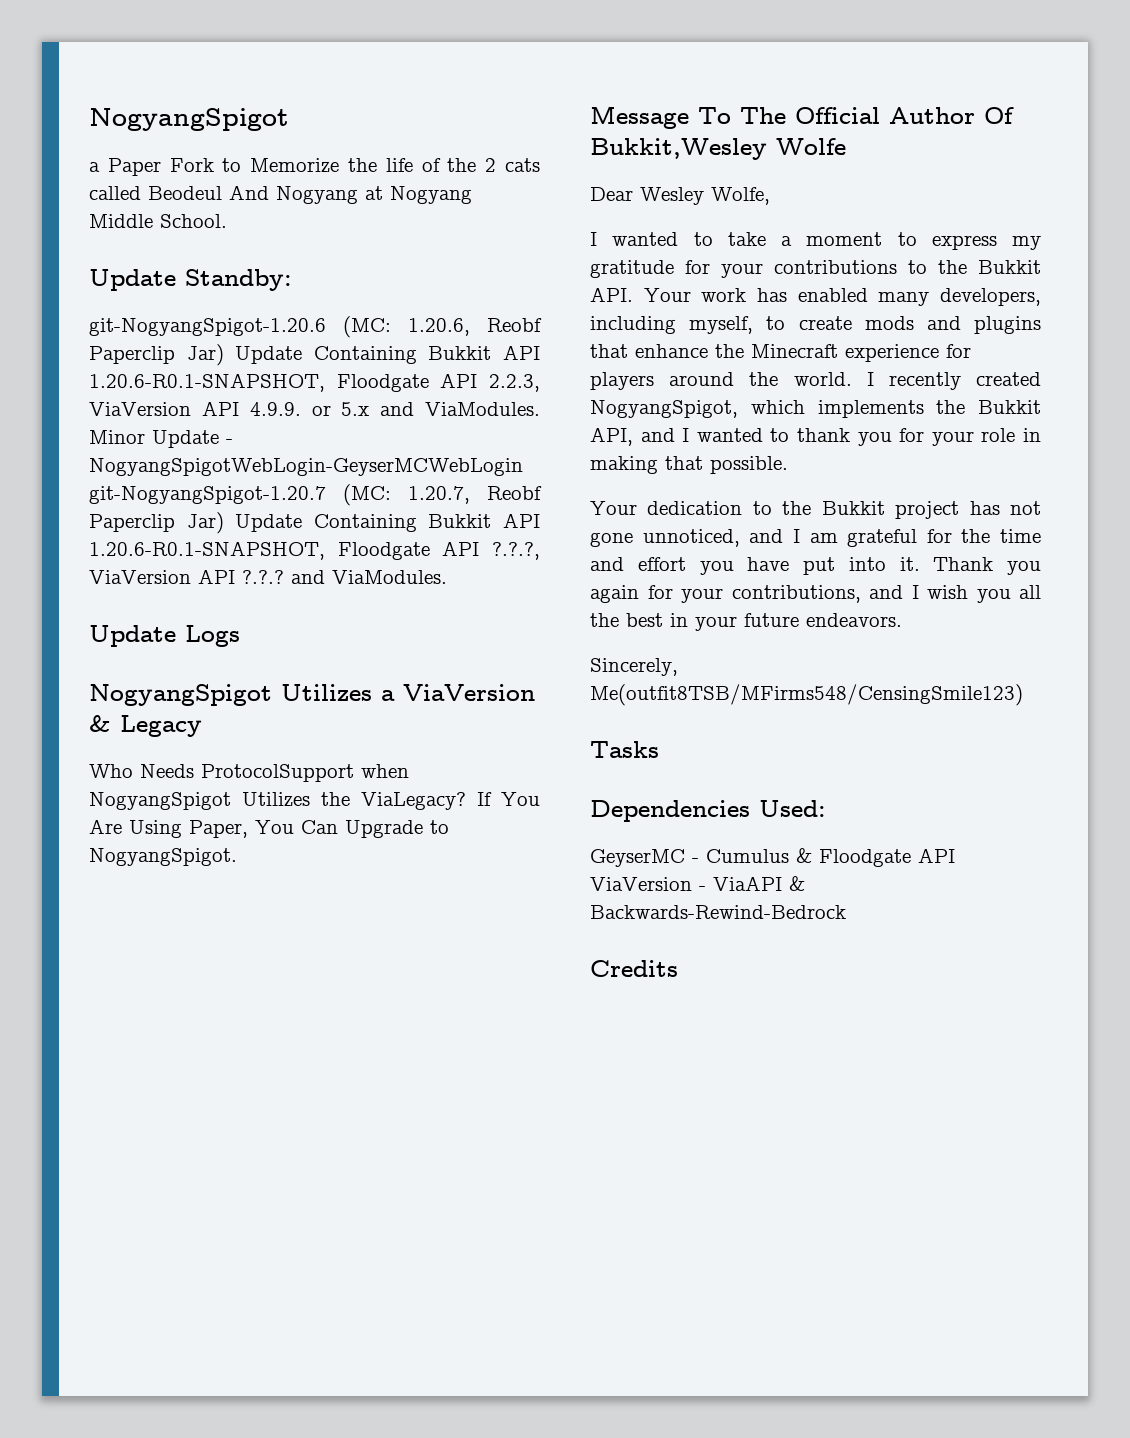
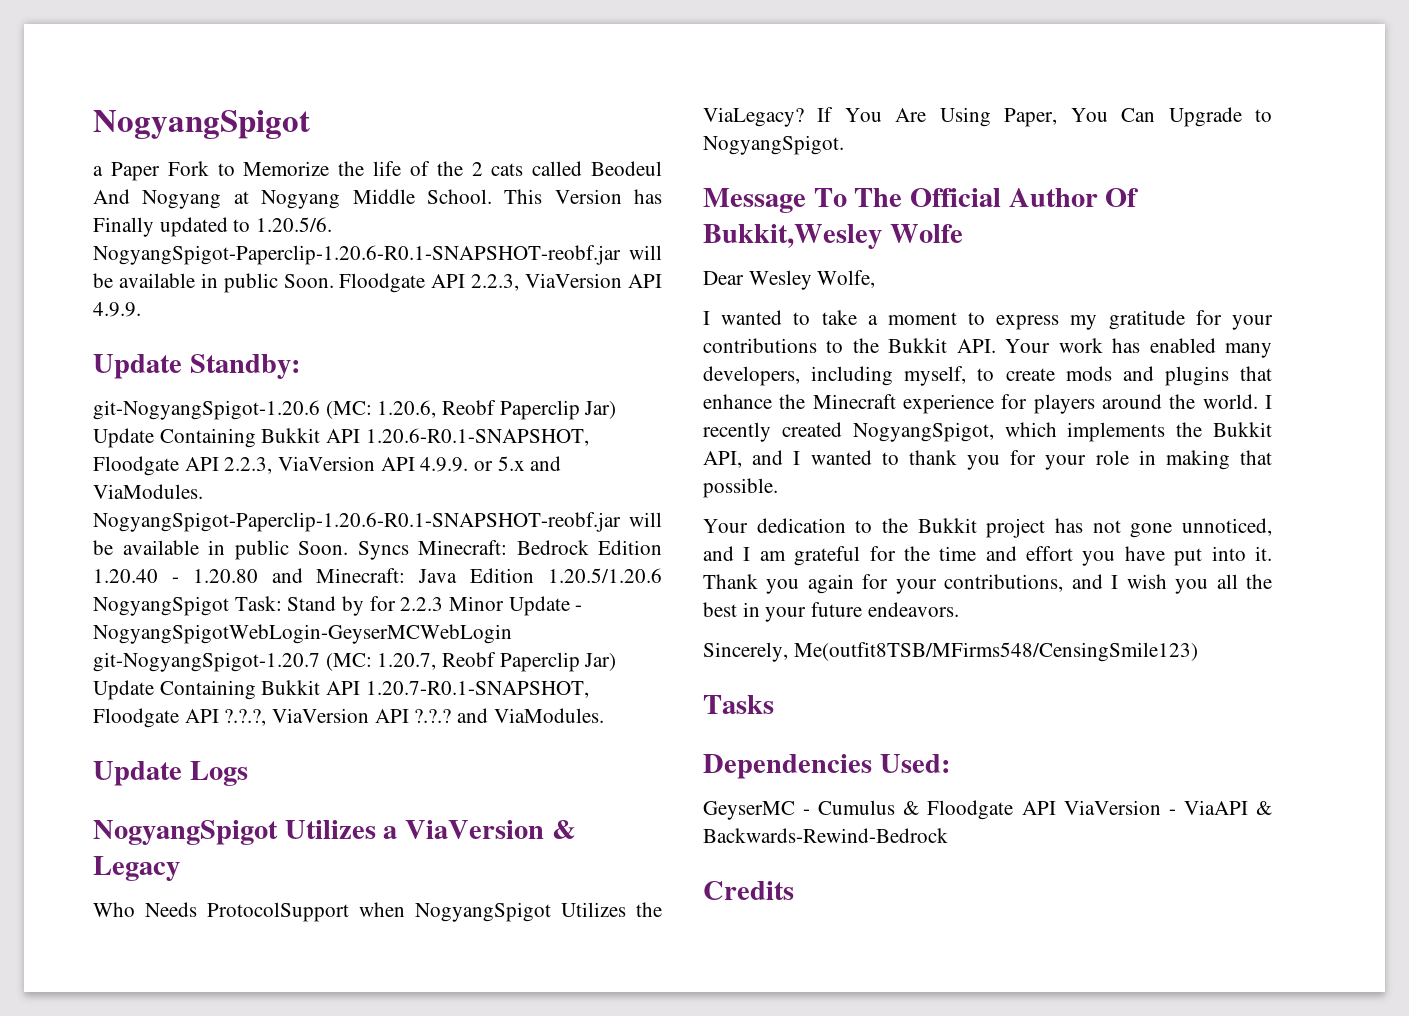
+ This Version has Finally updated to 1.20.5/6. NogyangSpigot-Paperclip-1.20.6-R0.1-SNAPSHOT-reobf.jar will be available in public Soon. Floodgate API 2.2.3, ViaVersion API 4.9.9.
- Minor Update - NogyangSpigotWebLogin-GeyserMCWebLogin git-NogyangSpigot-1.20.7 (MC: 1.20.7, Reobf Paperclip Jar) Update Containing Bukkit API 1.20.6-R0.1-SNAPSHOT, Floodgate API ?.?.?, ViaVersion API ?.?.? and ViaModules.
+ NogyangSpigot-Paperclip-1.20.6-R0.1-SNAPSHOT-reobf.jar will be available in public Soon. Syncs Minecraft: Bedrock Edition 1.20.40 - 1.20.80 and Minecraft: Java Edition 1.20.5/1.20.6 NogyangSpigot Task: Stand by for 2.2.3 Minor Update - NogyangSpigotWebLogin-GeyserMCWebLogin git-NogyangSpigot-1.20.7 (MC: 1.20.7, Reobf Paperclip Jar) Update Containing Bukkit API 1.20.7-R0.1-SNAPSHOT, Floodgate API ?.?.?, ViaVersion API ?.?.? and ViaModules.

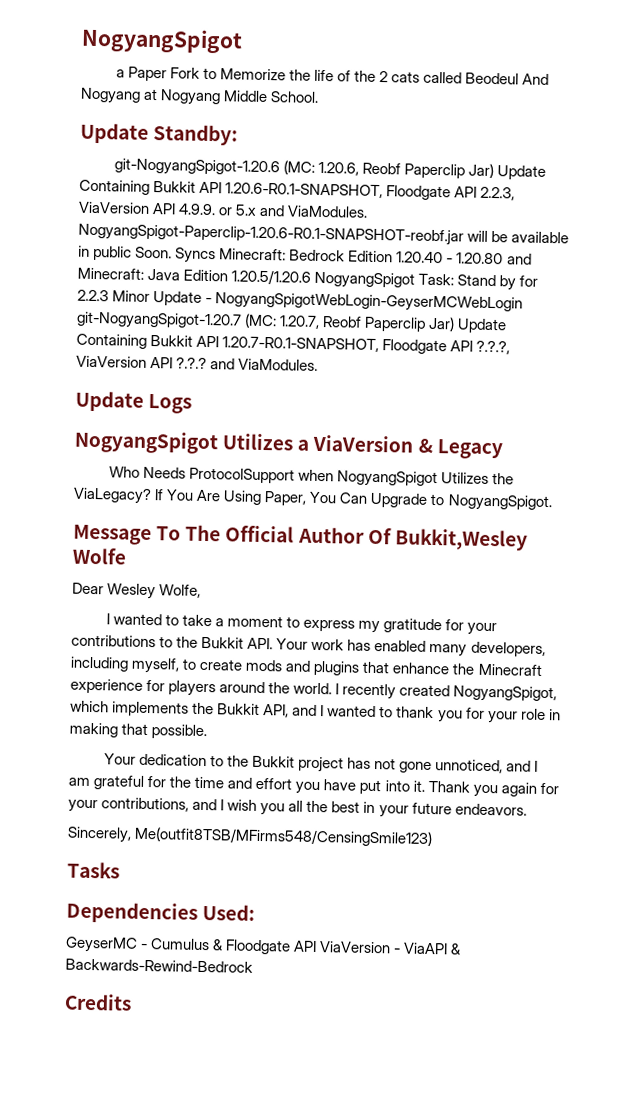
- This Version has Finally updated to 1.20.5/6. NogyangSpigot-Paperclip-1.20.6-R0.1-SNAPSHOT-reobf.jar will be available in public Soon. Floodgate API 2.2.3, ViaVersion API 4.9.9.

